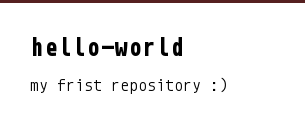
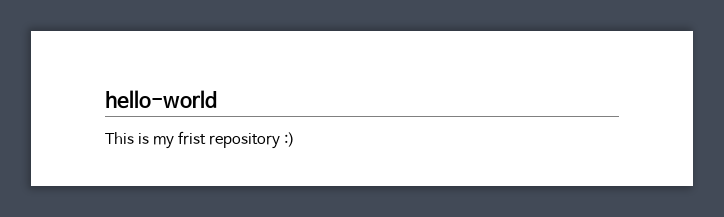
- my frist repository :)
+ This is my frist repository :)

